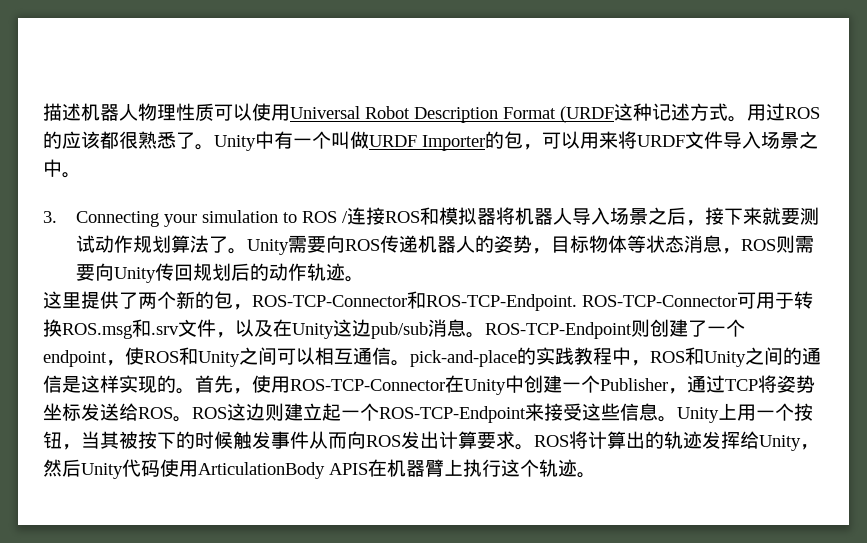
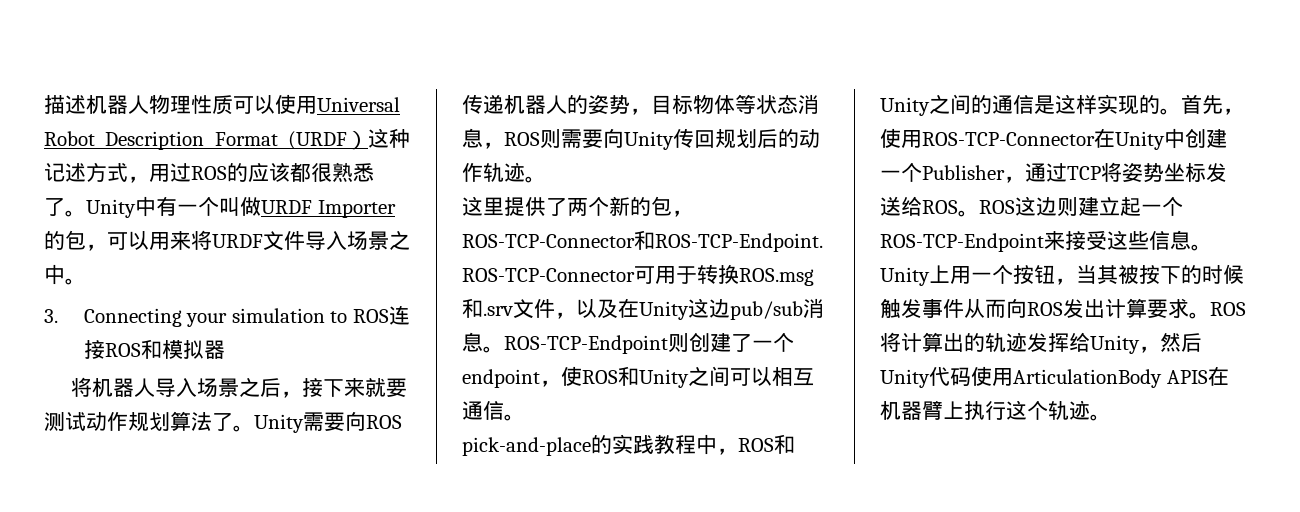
- 描述机器人物理性质可以使用Universal Robot Description Format (URDF这种记述方式。用过ROS的应该都很熟悉了。
+ 描述机器人物理性质可以使用Universal Robot Description Format (URDF）这种记述方式，用过ROS的应该都很熟悉了。
- 3. Connecting your simulation to ROS /连接ROS和模拟器将机器人导入场景之后，接下来就要测试动作规划算法了。
+ 3. Connecting your simulation to ROS连接ROS和模拟器
+ 将机器人导入场景之后，接下来就要测试动作规划算法了。
- ROS-TCP-Endpoint则创建了一个endpoint，使ROS和Unity之间可以相互通信。pick-and-place的实践教程中，ROS和Unity之间的通信是这样实现的。
+ ROS-TCP-Endpoint则创建了一个endpoint，使ROS和Unity之间可以相互通信。
+ pick-and-place的实践教程中，ROS和Unity之间的通信是这样实现的。

